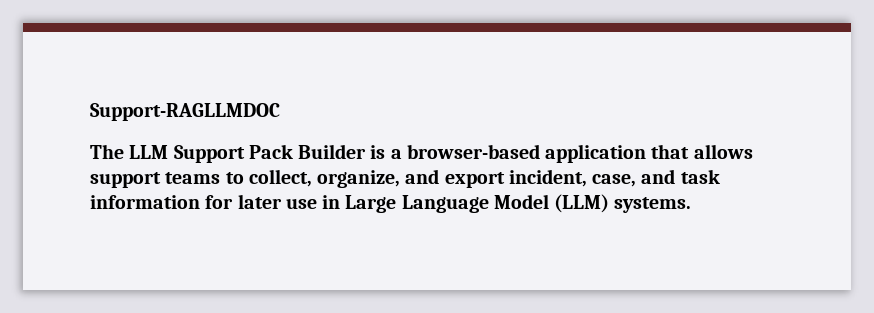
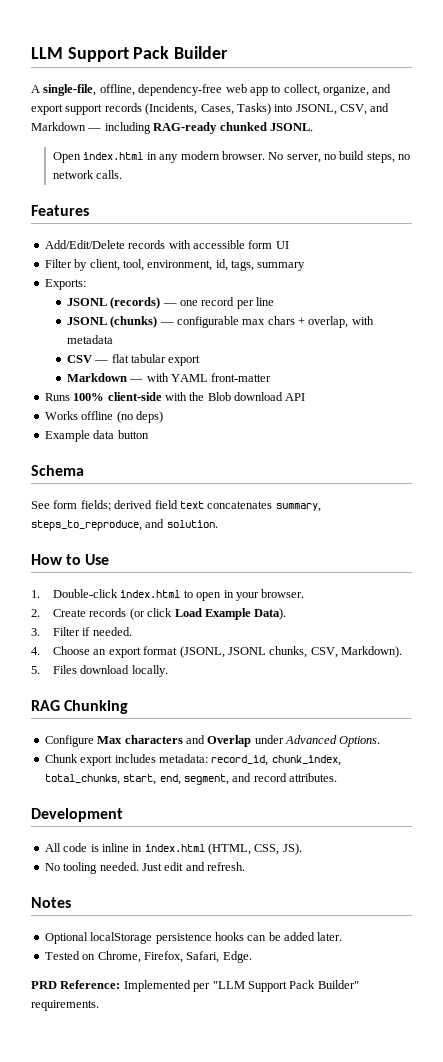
- Support-RAGLLMDOC
- The LLM Support Pack Builder is a browser-based application that allows support teams to collect, organize, and export incident, case, and task information for later use in Large Language Model (LLM) systems.
+ LLM Support Pack Builder
+ A single-file, offline, dependency-free web app to collect, organize, and export support records (Incidents, Cases, Tasks) into JSONL, CSV, and Markdown — including RAG-ready chunked JSONL.
+ Open index.html in any modern browser. No server, no build steps, no network calls.
+ Features
+ Add/Edit/Delete records with accessible form UI
+ Filter by client, tool, environment, id, tags, summary
+ Exports:
+ JSONL (records) — one record per line
+ JSONL (chunks) — configurable max chars + overlap, with metadata
+ CSV — flat tabular export
+ Markdown — with YAML front-matter
+ Runs 100% client-side with the Blob download API
+ Works offline (no deps)
+ Example data button
+ Schema
+ See form fields; derived field text concatenates summary, steps_to_reproduce, and solution.
+ How to Use
+ 1. Double-click index.html to open in your browser.
+ 2. Create records (or click Load Example Data).
+ 3. Filter if needed.
+ 4. Choose an export format (JSONL, JSONL chunks, CSV, Markdown).
+ 5. Files download locally.
+ RAG Chunking
+ Configure Max characters and Overlap under Advanced Options.
+ Chunk export includes metadata: record_id, chunk_index, total_chunks, start, end, segment, and record attributes.
+ Development
+ All code is inline in index.html (HTML, CSS, JS).
+ No tooling needed. Just edit and refresh.
+ Notes
+ Optional localStorage persistence hooks can be added later.
+ Tested on Chrome, Firefox, Safari, Edge.
+ PRD Reference: Implemented per "LLM Support Pack Builder" requirements.

